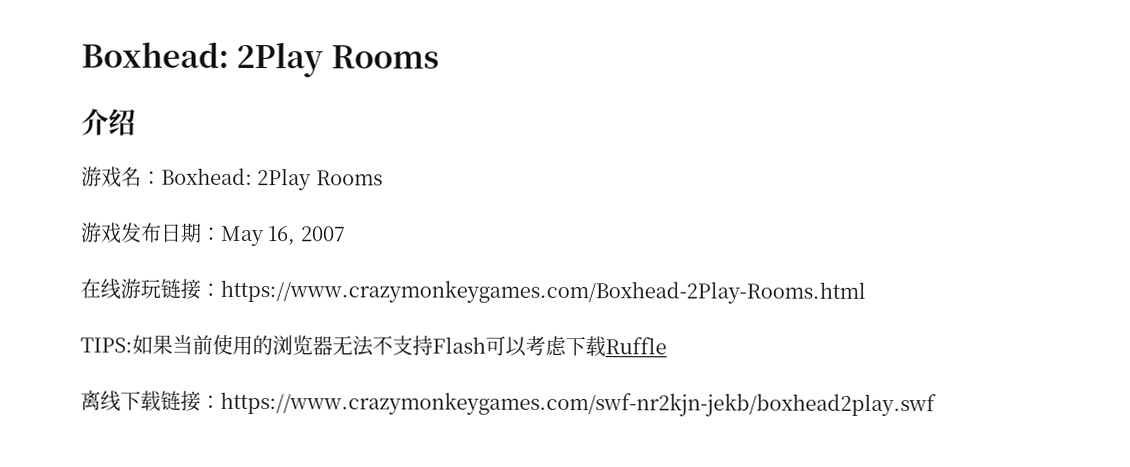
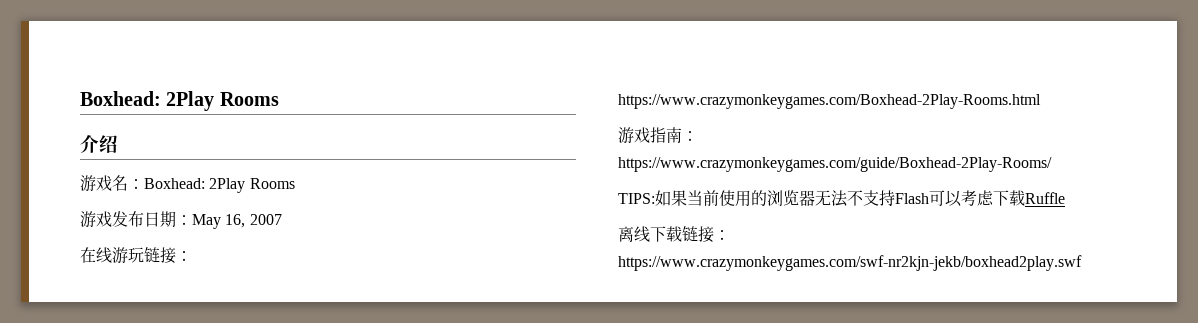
+ 游戏指南：https://www.crazymonkeygames.com/guide/Boxhead-2Play-Rooms/

